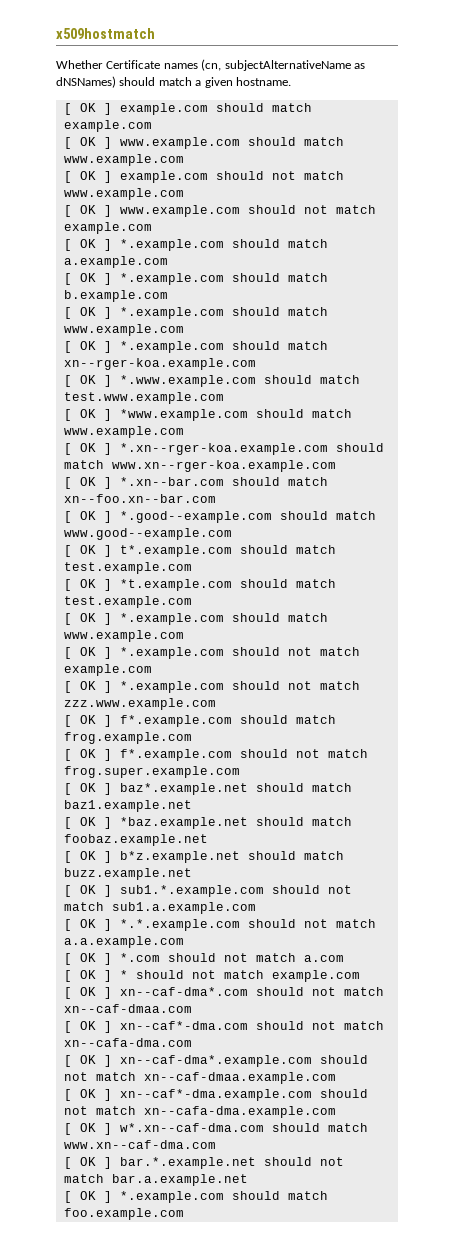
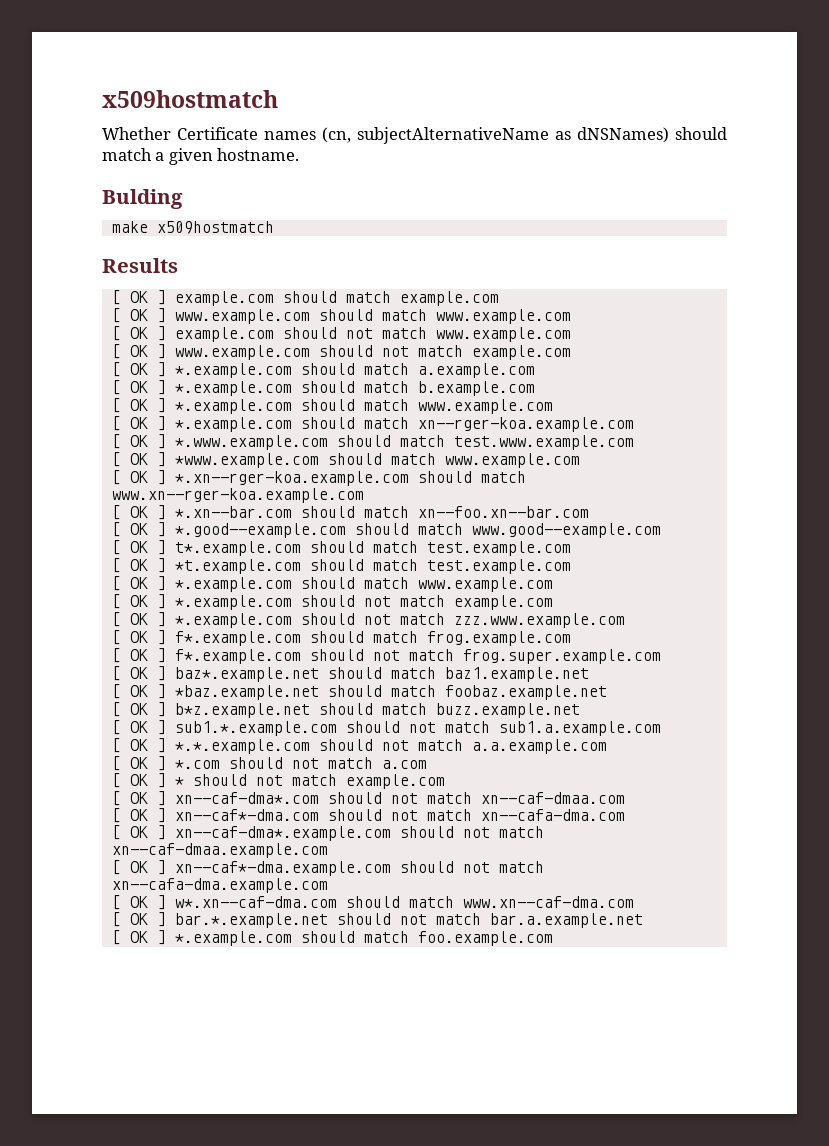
+ Bulding
+ make x509hostmatch
+ Results

